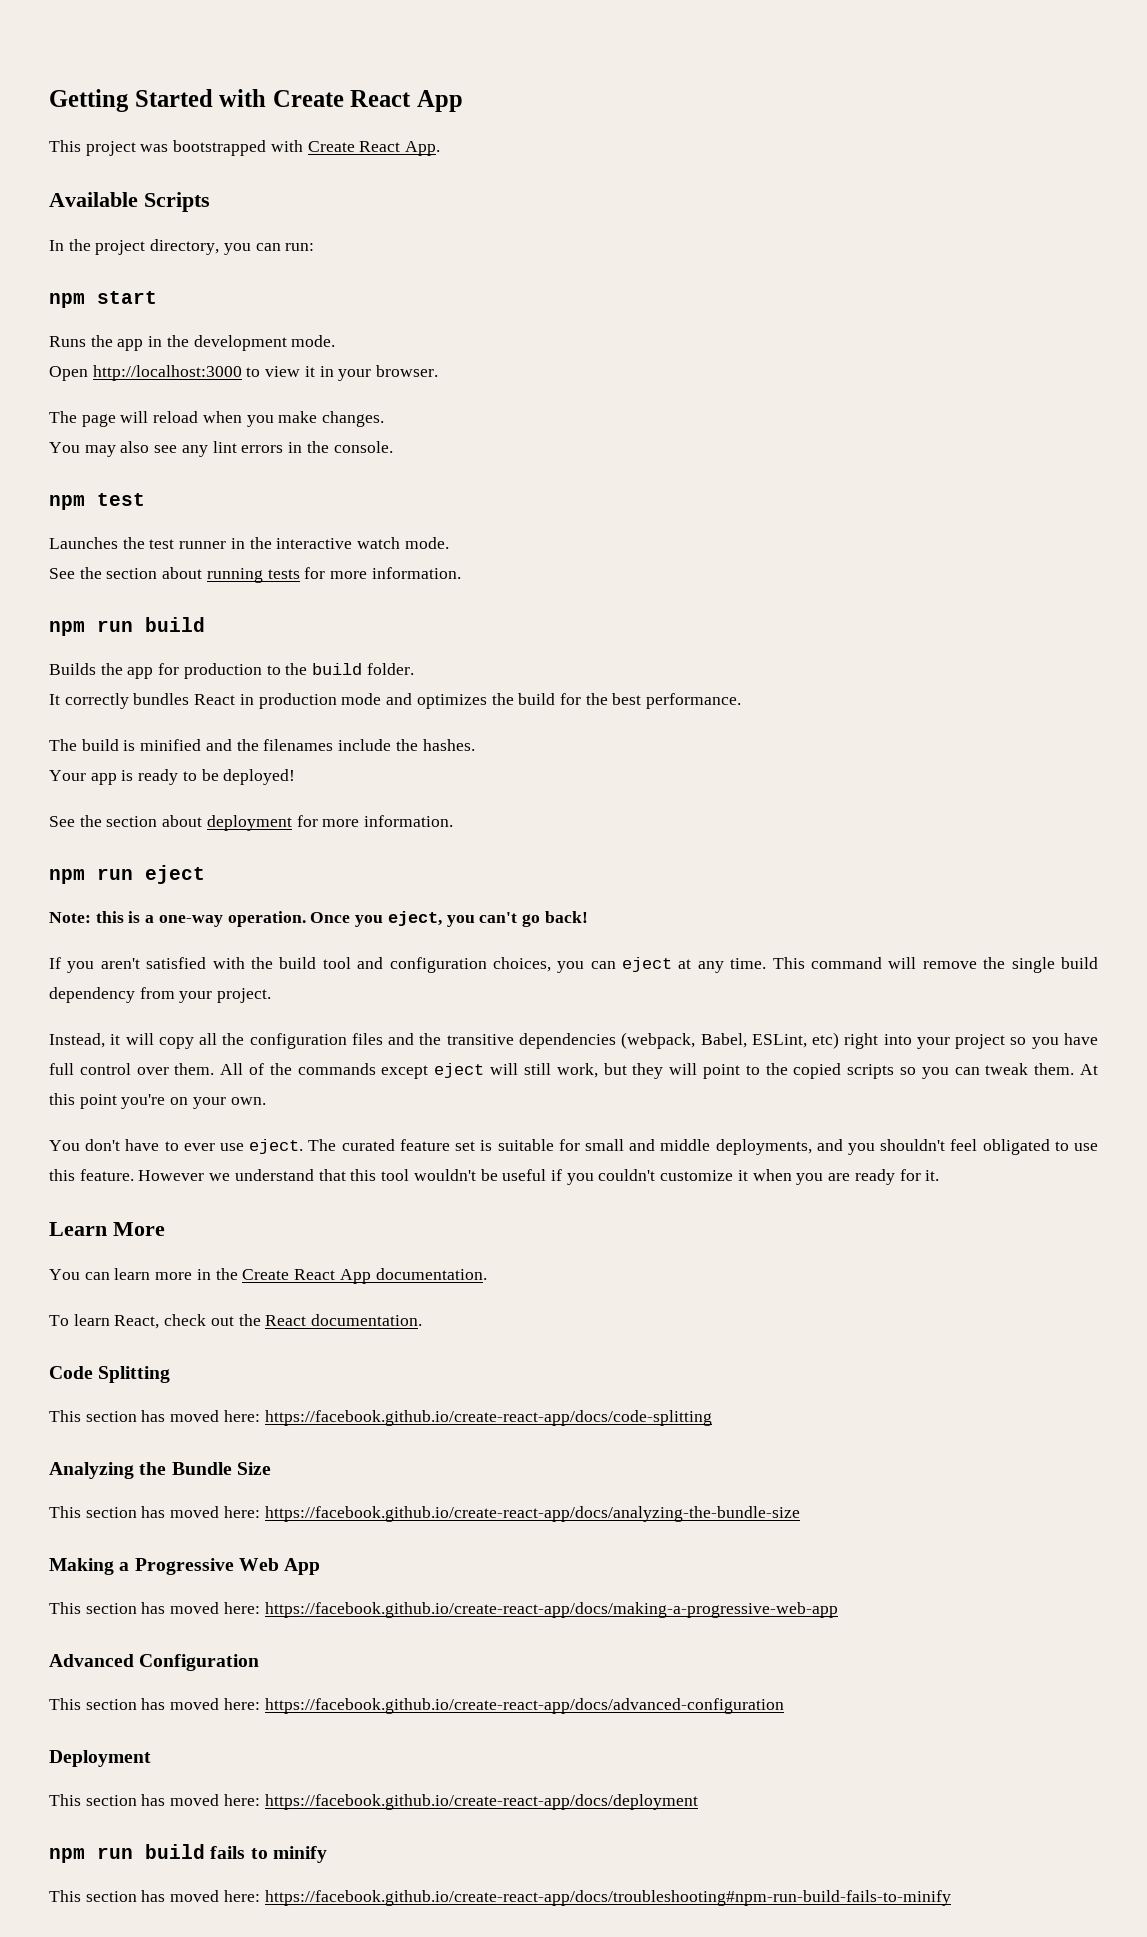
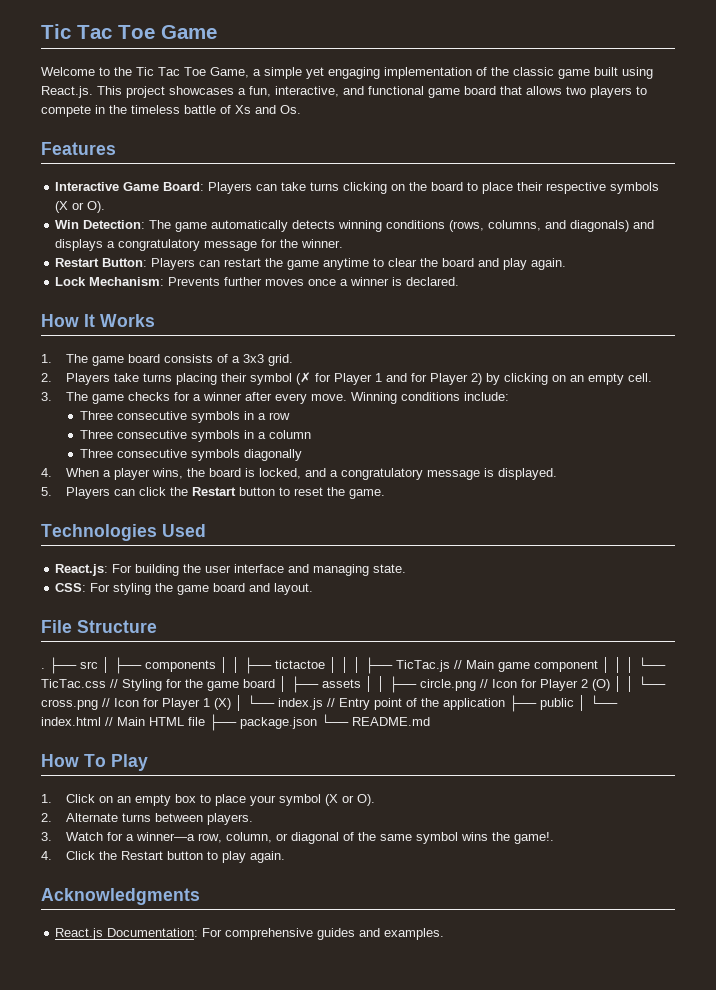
- Getting Started with Create React App
- This project was bootstrapped with Create React App.
- Available Scripts
- In the project directory, you can run:
- npm start
- Runs the app in the development mode.
- Open http://localhost:3000 to view it in your browser.
- The page will reload when you make changes.
- You may also see any lint errors in the console.
- npm test
- Launches the test runner in the interactive watch mode.
- See the section about running tests for more information.
- npm run build
- Builds the app for production to the build folder.
- It correctly bundles React in production mode and optimizes the build for the best performance.
- The build is minified and the filenames include the hashes.
- Your app is ready to be deployed!
- See the section about deployment for more information.
- npm run eject
- Note: this is a one-way operation. Once you eject, you can't go back!
- If you aren't satisfied with the build tool and configuration choices, you can eject at any time. This command will remove the single build dependency from your project.
- Instead, it will copy all the configuration files and the transitive dependencies (webpack, Babel, ESLint, etc) right into your project so you have full control over them. All of the commands except eject will still work, but they will point to the copied scripts so you can tweak them. At this point you're on your own.
- You don't have to ever use eject. The curated feature set is suitable for small and middle deployments, and you shouldn't feel obligated to use this feature. However we understand that this tool wouldn't be useful if you couldn't customize it when you are ready for it.
- Learn More
- You can learn more in the Create React App documentation.
- To learn React, check out the React documentation.
- Code Splitting
- This section has moved here: https://facebook.github.io/create-react-app/docs/code-splitting
- Analyzing the Bundle Size
- This section has moved here: https://facebook.github.io/create-react-app/docs/analyzing-the-bundle-size
- Making a Progressive Web App
- This section has moved here: https://facebook.github.io/create-react-app/docs/making-a-progressive-web-app
- Advanced Configuration
- This section has moved here: https://facebook.github.io/create-react-app/docs/advanced-configuration
- Deployment
- This section has moved here: https://facebook.github.io/create-react-app/docs/deployment
- npm run build fails to minify
- This section has moved here: https://facebook.github.io/create-react-app/docs/troubleshooting#npm-run-build-fails-to-minify
+ Tic Tac Toe Game
+ Welcome to the Tic Tac Toe Game, a simple yet engaging implementation of the classic game built using React.js. This project showcases a fun, interactive, and functional game board that allows two players to compete in the timeless battle of Xs and Os.
+ Features
+ Interactive Game Board: Players can take turns clicking on the board to place their respective symbols (X or O).
+ Win Detection: The game automatically detects winning conditions (rows, columns, and diagonals) and displays a congratulatory message for the winner.
+ Restart Button: Players can restart the game anytime to clear the board and play again.
+ Lock Mechanism: Prevents further moves once a winner is declared.
+ How It Works
+ 1. The game board consists of a 3x3 grid.
+ 2. Players take turns placing their symbol (✗ for Player 1 and for Player 2) by clicking on an empty cell.
+ 3. The game checks for a winner after every move. Winning conditions include:
+ Three consecutive symbols in a row
+ Three consecutive symbols in a column
+ Three consecutive symbols diagonally
+ 4. When a player wins, the board is locked, and a congratulatory message is displayed.
+ 5. Players can click the Restart button to reset the game.
+ Technologies Used
+ React.js: For building the user interface and managing state.
+ CSS: For styling the game board and layout.
+ File Structure
+ . ├── src │ ├── components │ │ ├── tictactoe │ │ │ ├── TicTac.js // Main game component │ │ │ └── TicTac.css // Styling for the game board │ ├── assets │ │ ├── circle.png // Icon for Player 2 (O) │ │ └── cross.png // Icon for Player 1 (X) │ └── index.js // Entry point of the application ├── public │ └── index.html // Main HTML file ├── package.json └── README.md
+ How To Play
+ 1. Click on an empty box to place your symbol (X or O).
+ 2. Alternate turns between players.
+ 3. Watch for a winner—a row, column, or diagonal of the same symbol wins the game!.
+ 4. Click the Restart button to play again.
+ Acknowledgments
+ React.js Documentation: For comprehensive guides and examples.

